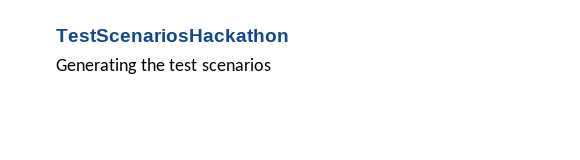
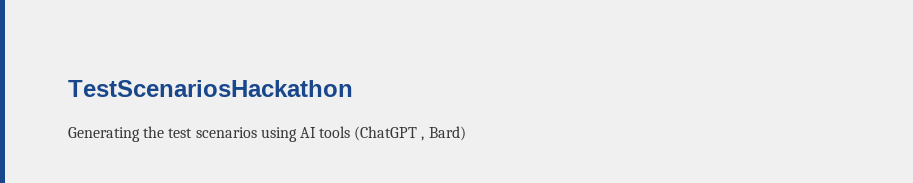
- Generating the test scenarios
+ Generating the test scenarios using AI tools (ChatGPT , Bard)

